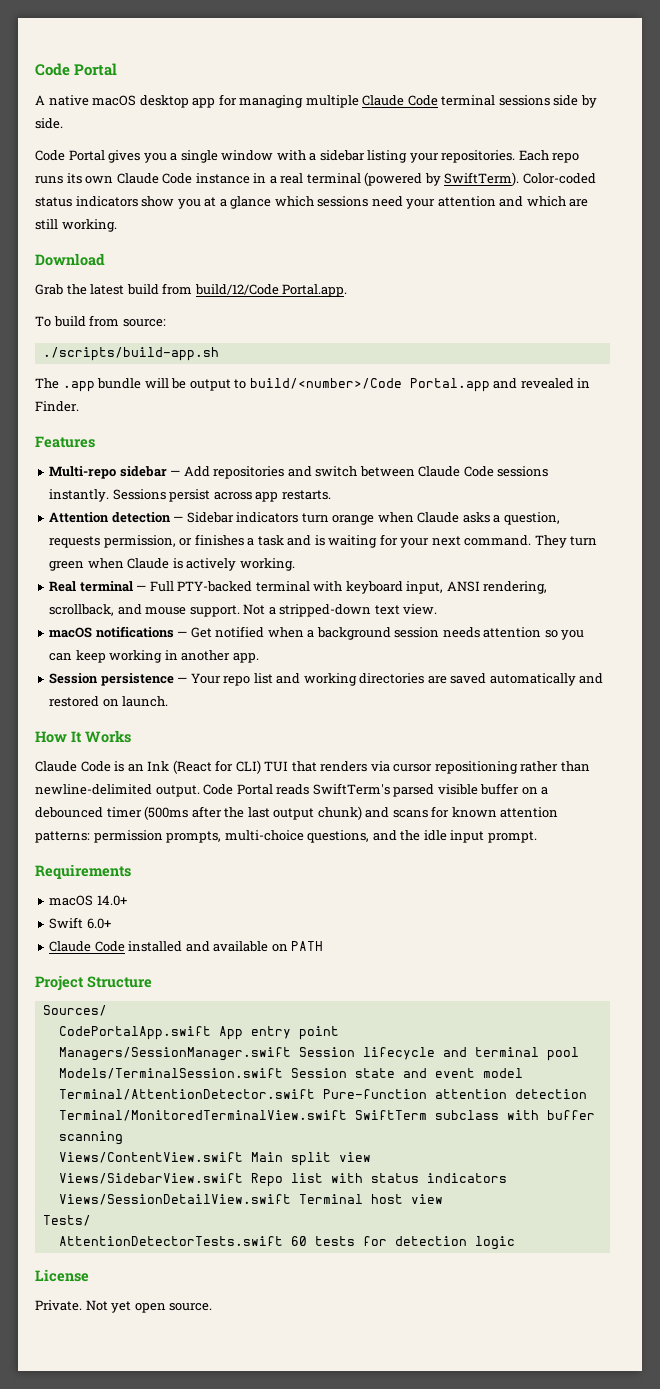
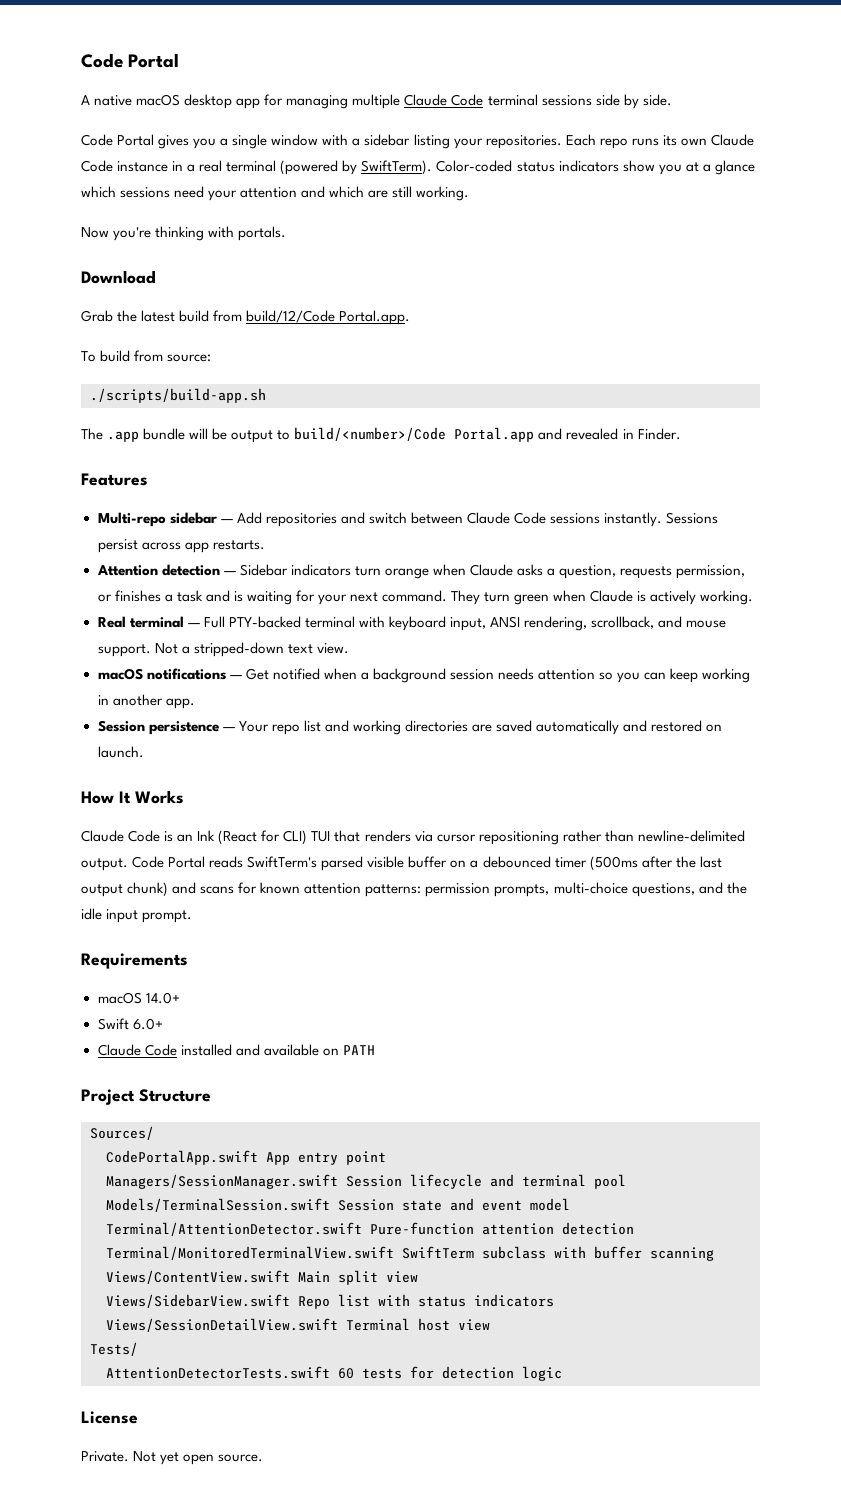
+ Now you're thinking with portals.

